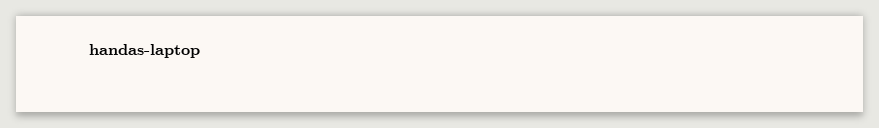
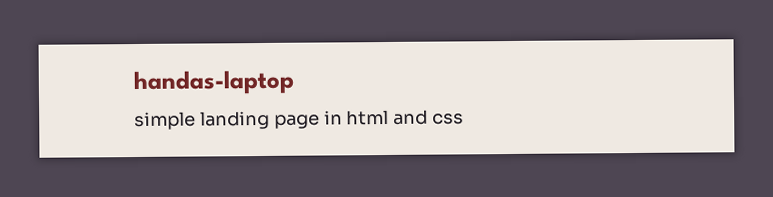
+ simple landing page in html and css

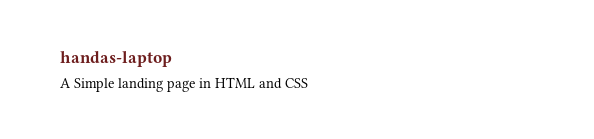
- simple landing page in html and css
+ A Simple landing page in HTML and CSS

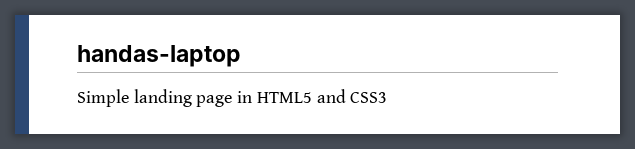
- A Simple landing page in HTML and CSS
+ Simple landing page in HTML5 and CSS3

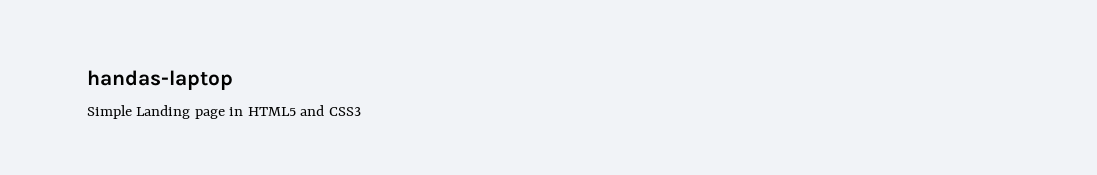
- Simple landing page in HTML5 and CSS3
+ Simple Landing page in HTML5 and CSS3

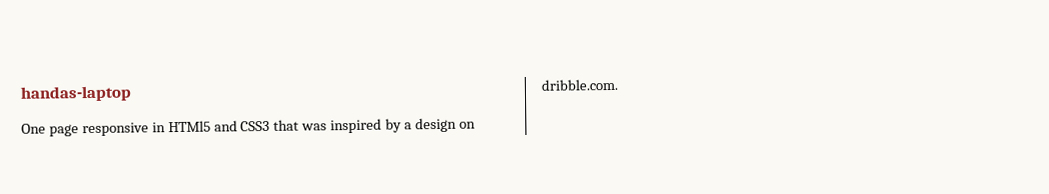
- Simple Landing page in HTML5 and CSS3
+ One page responsive in HTMl5 and CSS3 that was inspired by a design on dribble.com.

